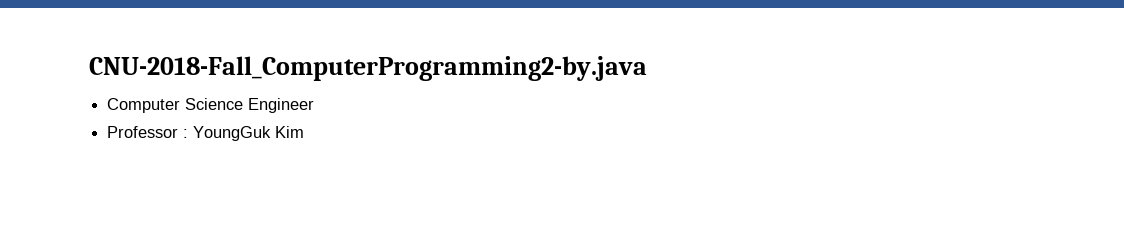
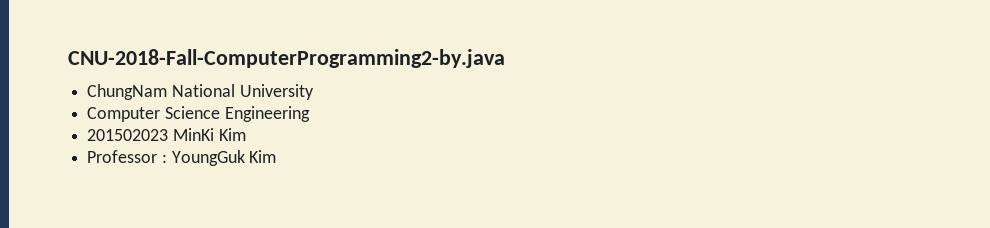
- CNU-2018-Fall_ComputerProgramming2-by.java
- Computer Science Engineer
+ CNU-2018-Fall-ComputerProgramming2-by.java
+ ChungNam National University
+ Computer Science Engineering
+ 201502023 MinKi Kim

